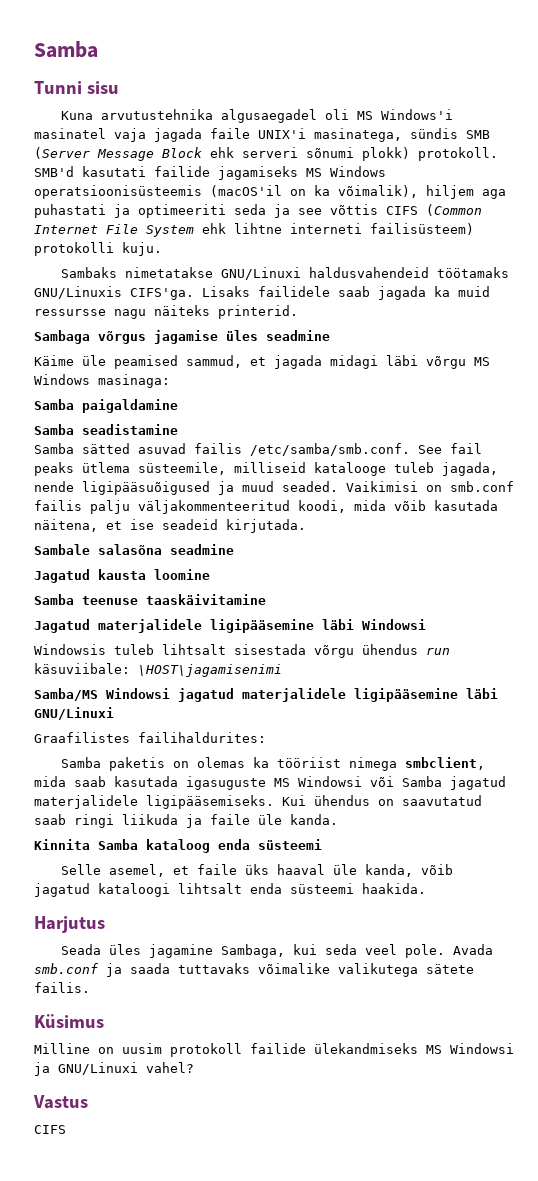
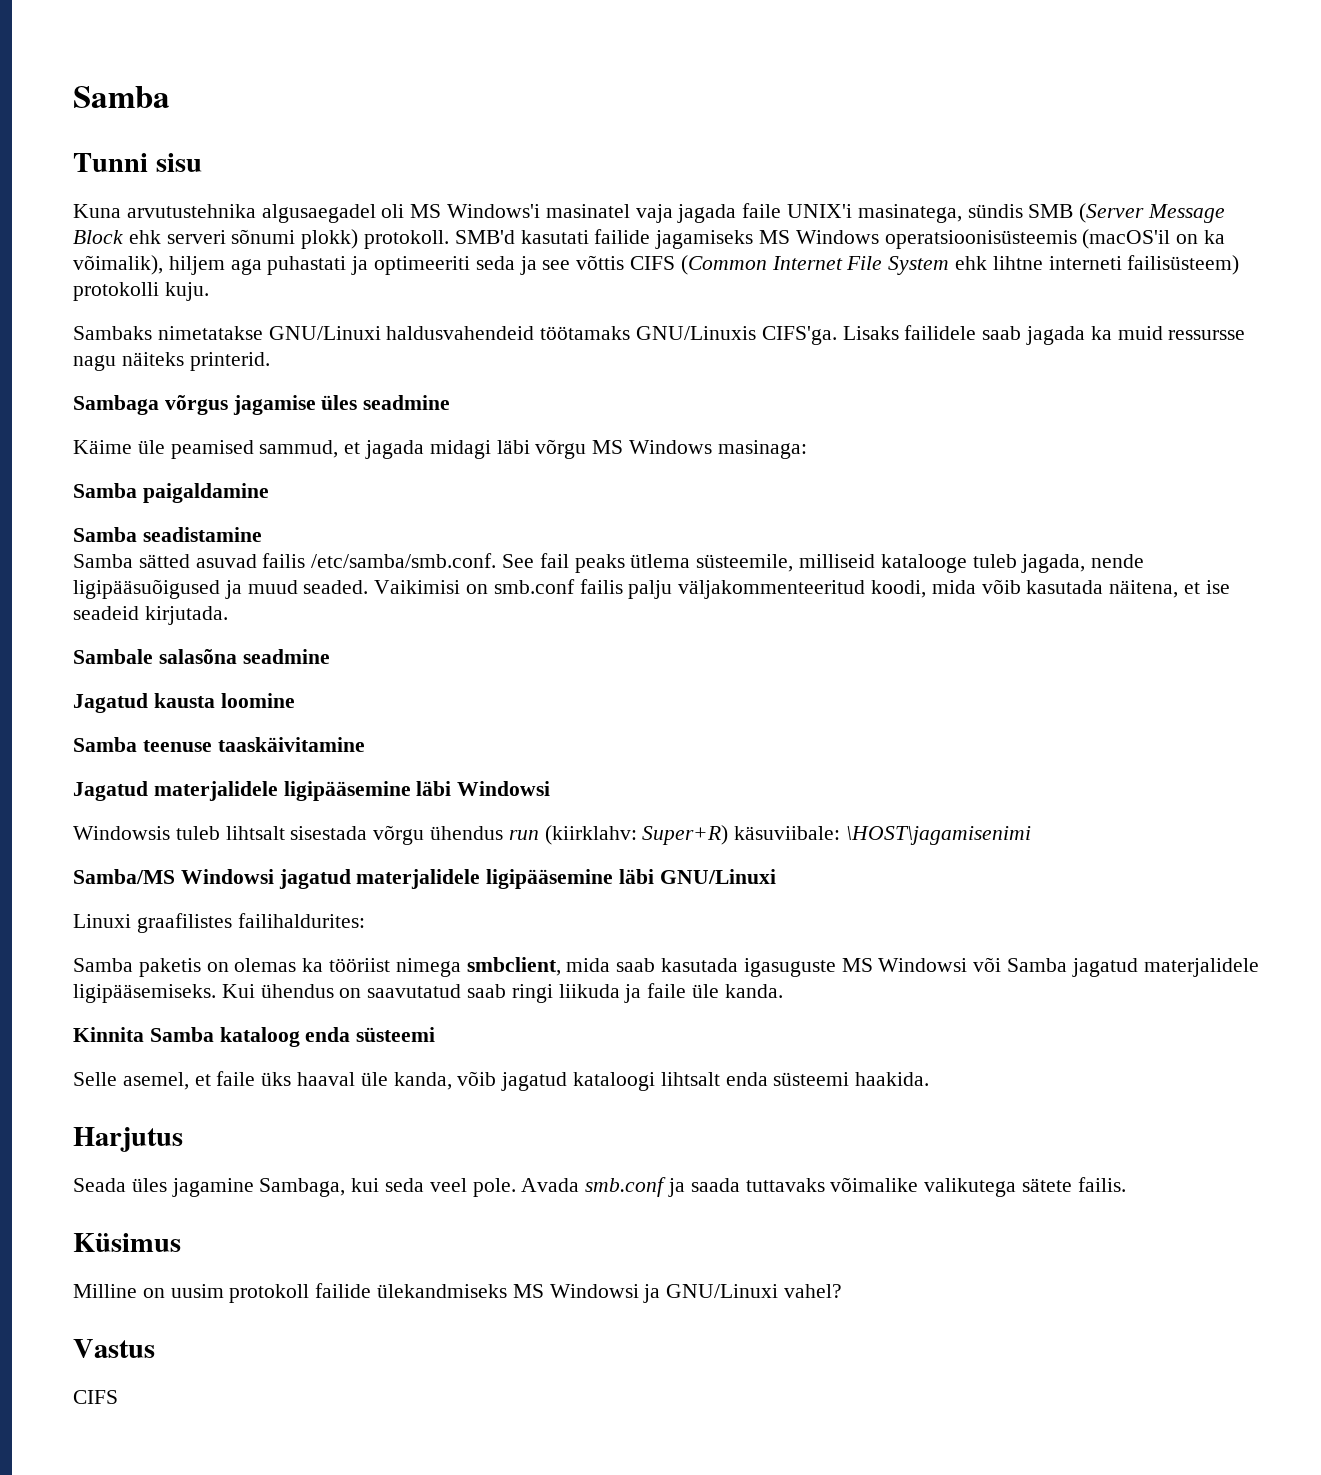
- Windowsis tuleb lihtsalt sisestada võrgu ühendus run käsuviibale: \HOST\jagamisenimi
+ Windowsis tuleb lihtsalt sisestada võrgu ühendus run (kiirklahv: Super+R) käsuviibale: \HOST\jagamisenimi
- Graafilistes failihaldurites:
+ Linuxi graafilistes failihaldurites:

